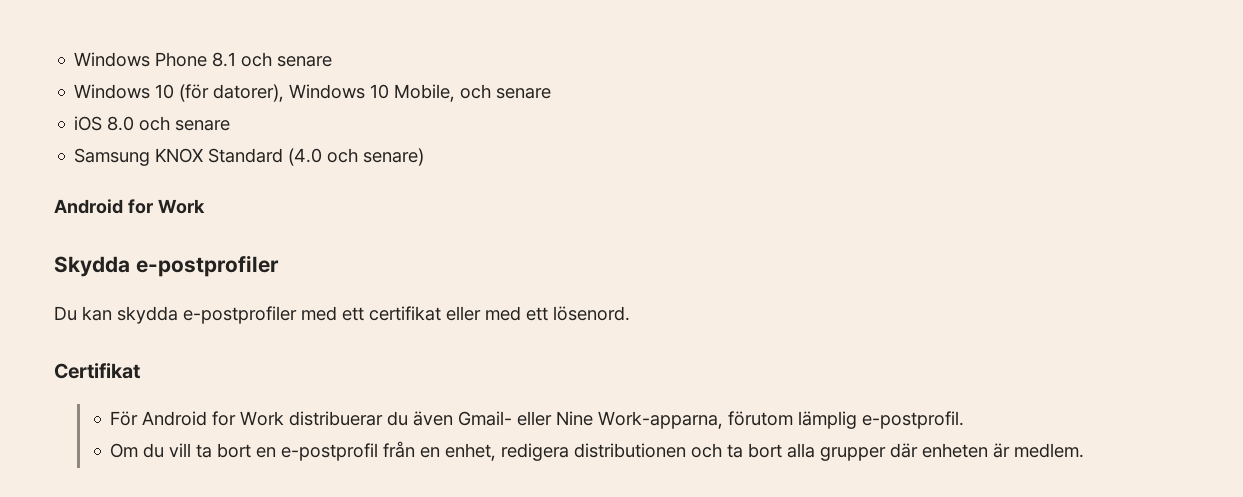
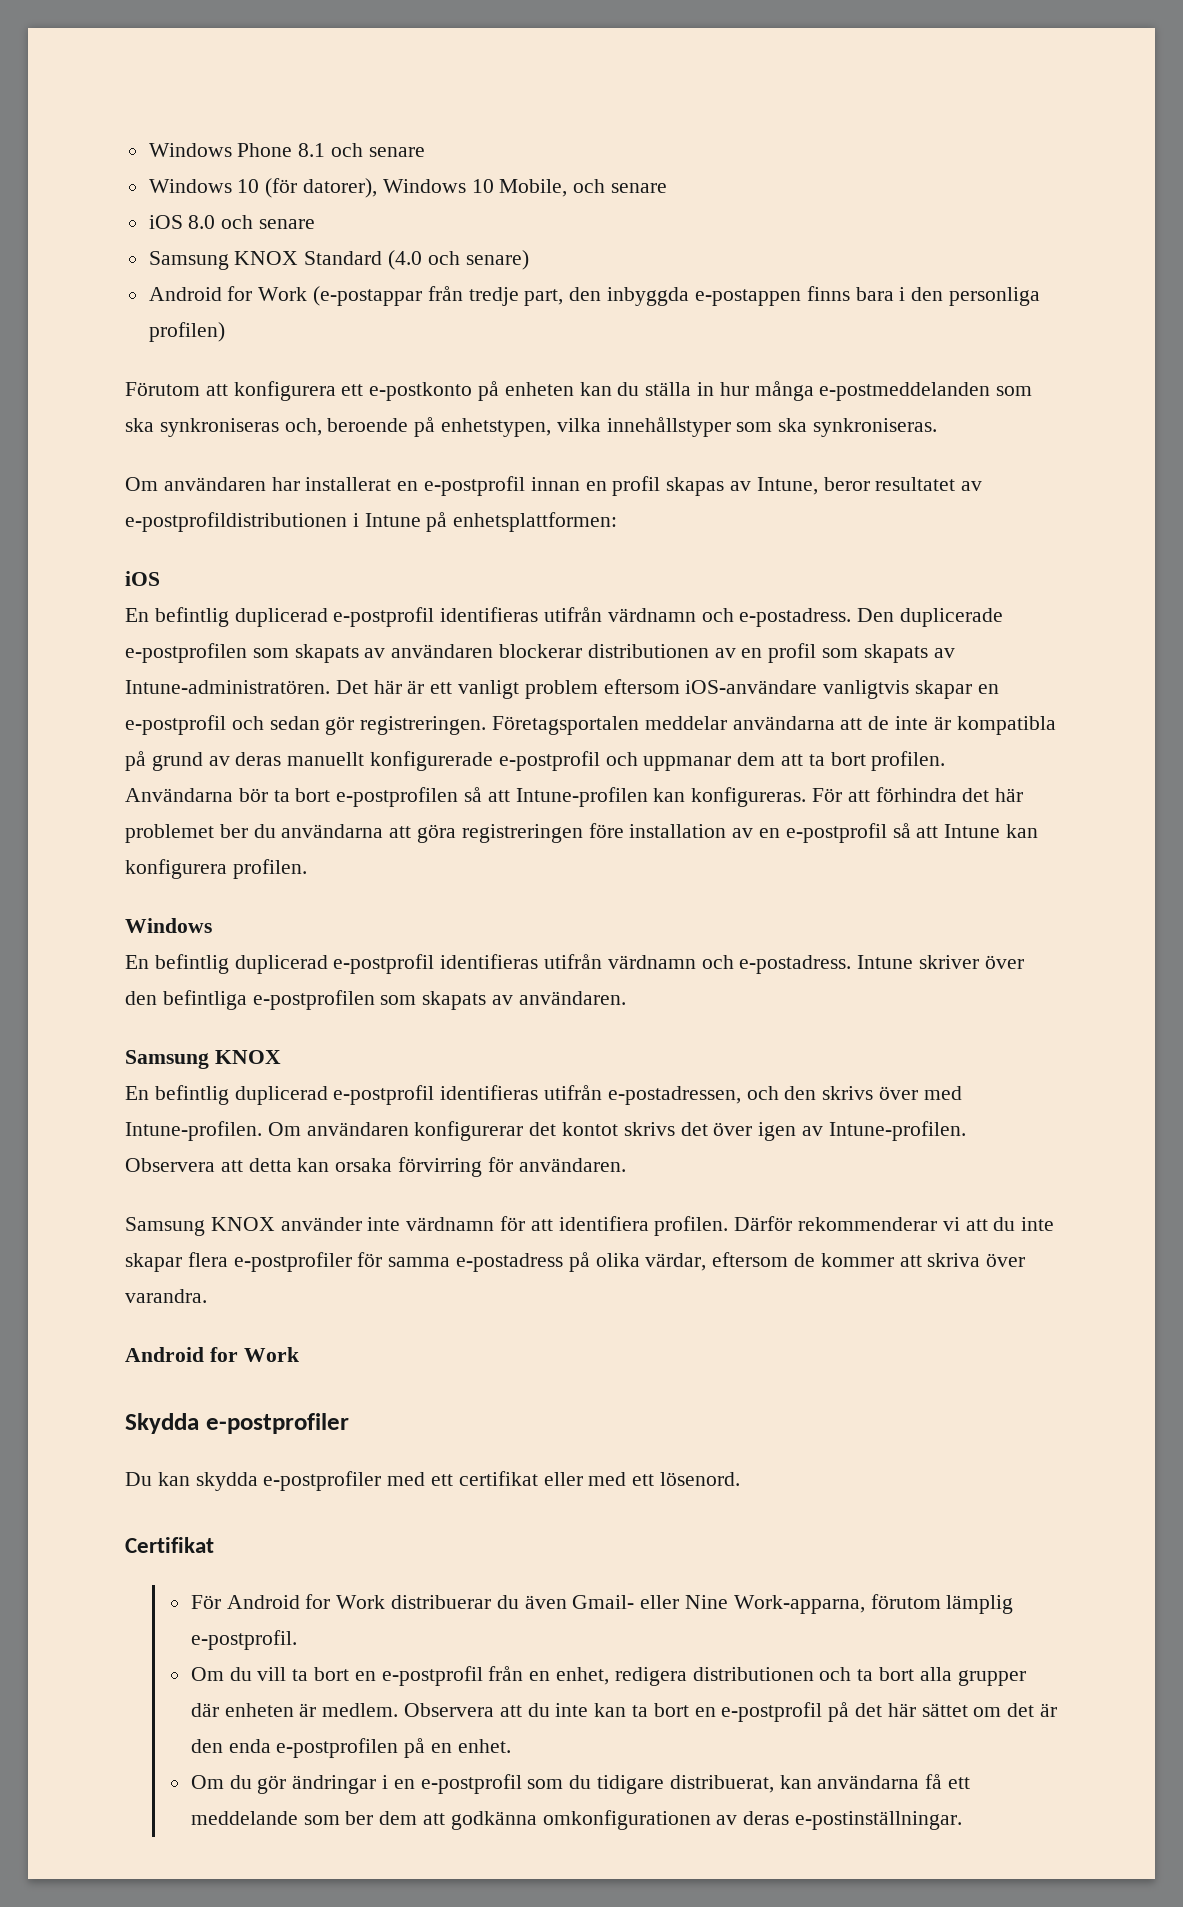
+ Android for Work (e-postappar från tredje part, den inbyggda e-postappen finns bara i den personliga profilen)
+ Förutom att konfigurera ett e-postkonto på enheten kan du ställa in hur många e-postmeddelanden som ska synkroniseras och, beroende på enhetstypen, vilka innehållstyper som ska synkroniseras.
+ Om användaren har installerat en e-postprofil innan en profil skapas av Intune, beror resultatet av e-postprofildistributionen i Intune på enhetsplattformen:
+ iOS
+ En befintlig duplicerad e-postprofil identifieras utifrån värdnamn och e-postadress. Den duplicerade e-postprofilen som skapats av användaren blockerar distributionen av en profil som skapats av Intune-administratören. Det här är ett vanligt problem eftersom iOS-användare vanligtvis skapar en e-postprofil och sedan gör registreringen. Företagsportalen meddelar användarna att de inte är kompatibla på grund av deras manuellt konfigurerade e-postprofil och uppmanar dem att ta bort profilen. Användarna bör ta bort e-postprofilen så att Intune-profilen kan konfigureras. För att förhindra det här problemet ber du användarna att göra registreringen före installation av en e-postprofil så att Intune kan konfigurera profilen.
+ Windows
+ En befintlig duplicerad e-postprofil identifieras utifrån värdnamn och e-postadress. Intune skriver över den befintliga e-postprofilen som skapats av användaren.
+ Samsung KNOX
+ En befintlig duplicerad e-postprofil identifieras utifrån e-postadressen, och den skrivs över med Intune-profilen. Om användaren konfigurerar det kontot skrivs det över igen av Intune-profilen. Observera att detta kan orsaka förvirring för användaren.
+ Samsung KNOX använder inte värdnamn för att identifiera profilen. Därför rekommenderar vi att du inte skapar flera e-postprofiler för samma e-postadress på olika värdar, eftersom de kommer att skriva över varandra.
+ Observera att du inte kan ta bort en e-postprofil på det här sättet om det är den enda e-postprofilen på en enhet.
+ Om du gör ändringar i en e-postprofil som du tidigare distribuerat, kan användarna få ett meddelande som ber dem att godkänna omkonfigurationen av deras e-postinställningar.

